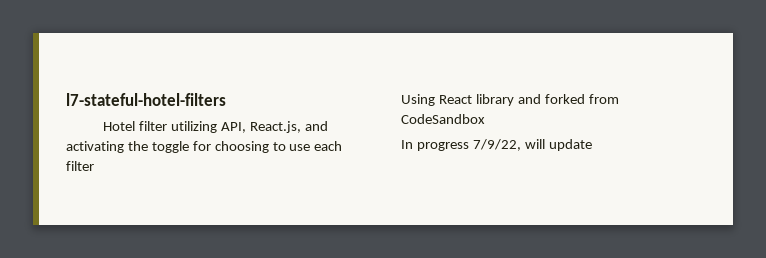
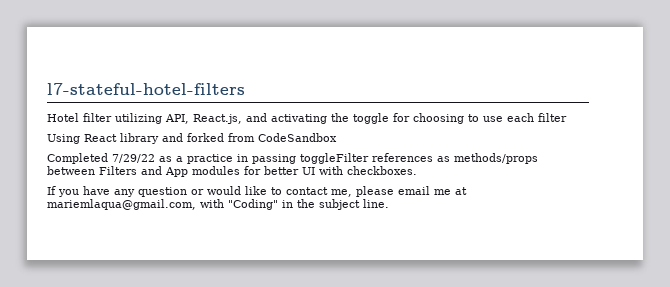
- In progress 7/9/22, will update
+ Completed 7/29/22 as a practice in passing toggleFilter references as methods/props between Filters and App modules for better UI with checkboxes.
+ If you have any question or would like to contact me, please email me at mariemlaqua@gmail.com, with "Coding" in the subject line.

